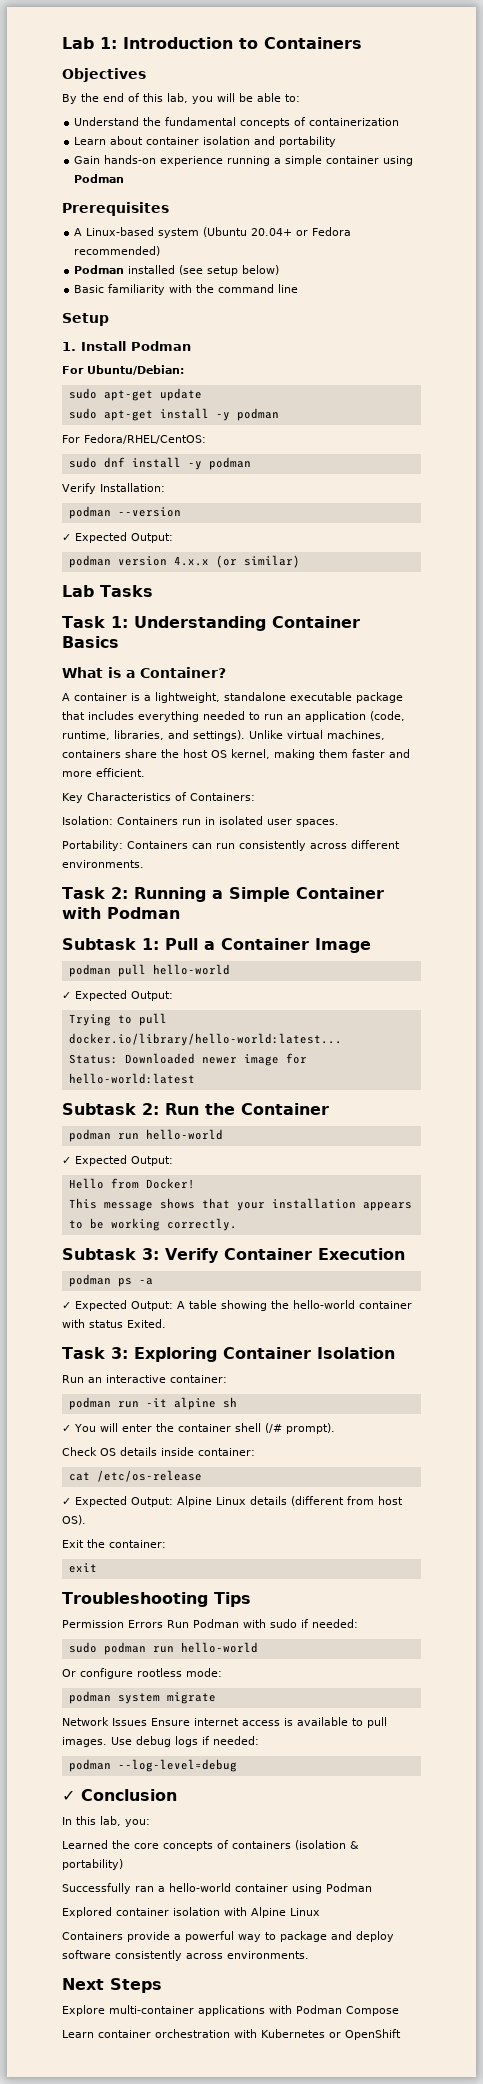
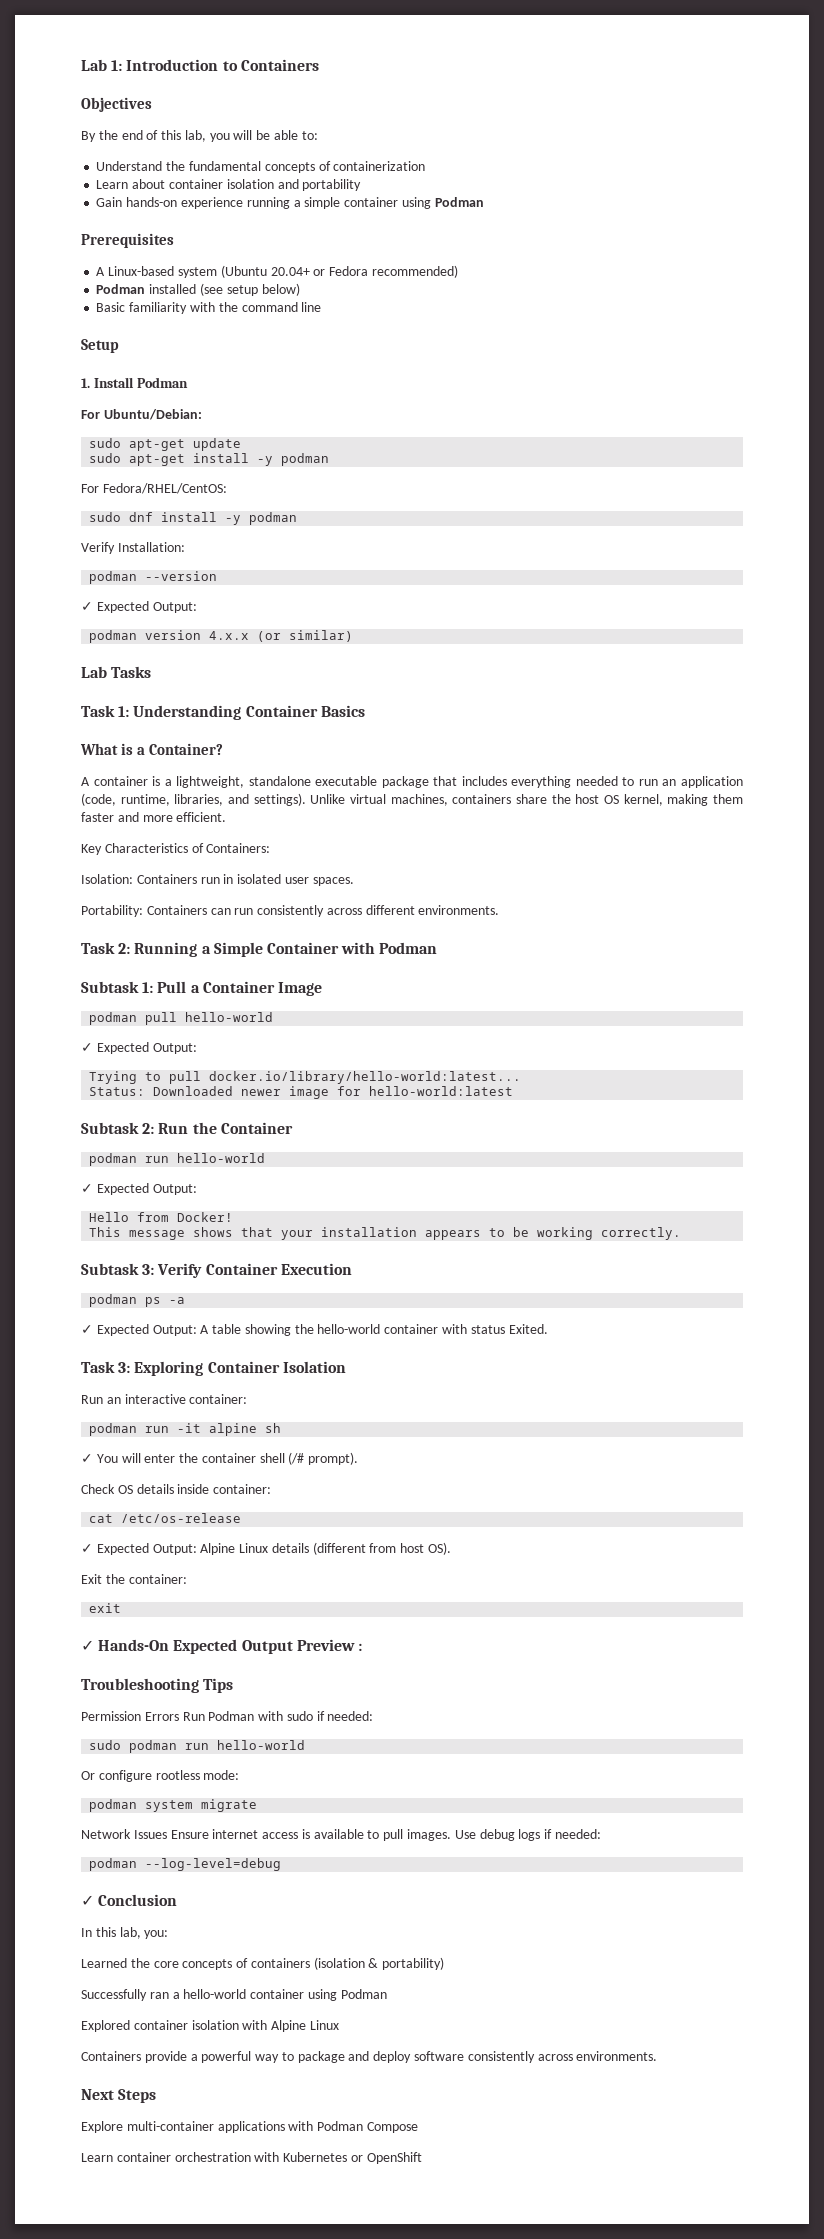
+ ✓ Hands-On Expected Output Preview :

